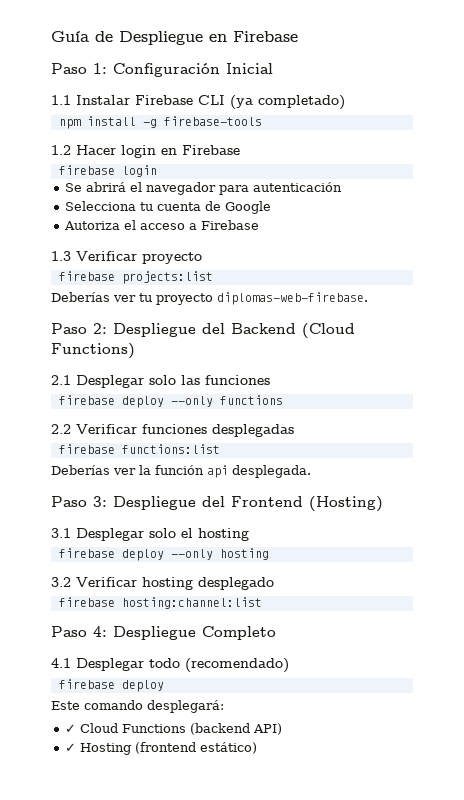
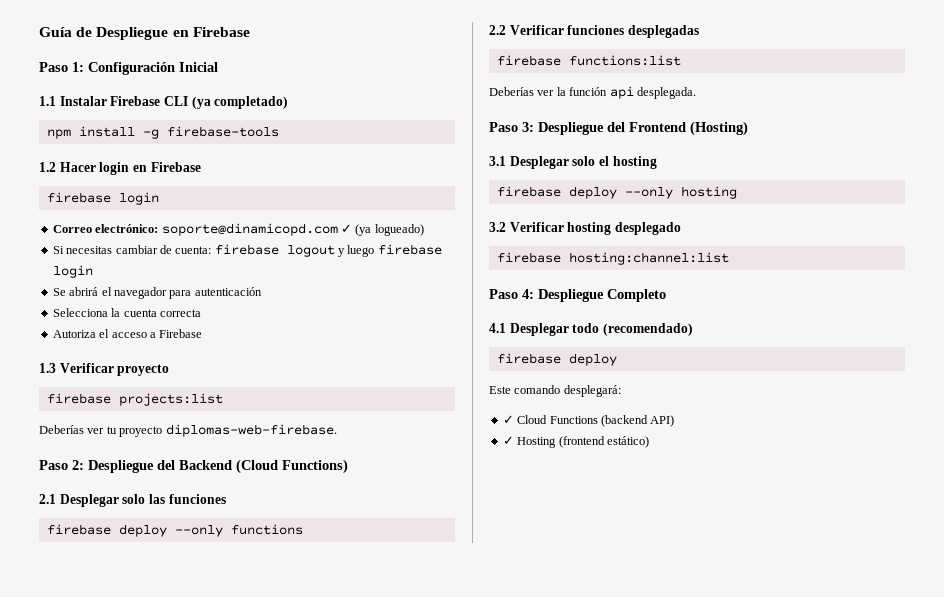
+ Correo electrónico: soporte@dinamicopd.com ✓ (ya logueado)
+ Si necesitas cambiar de cuenta: firebase logout y luego firebase login
- Selecciona tu cuenta de Google
+ Selecciona la cuenta correcta

